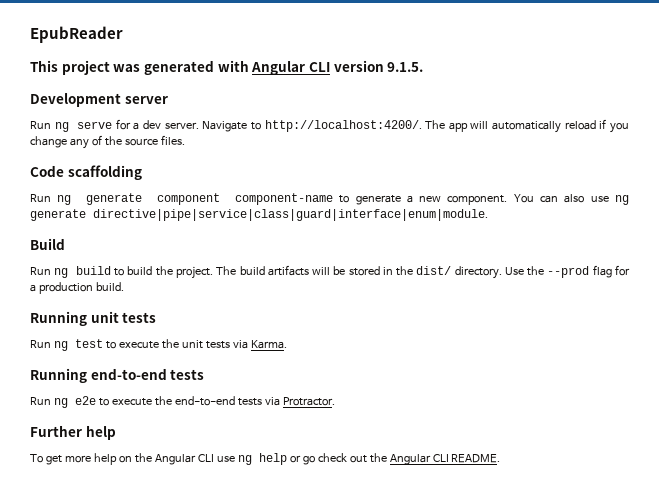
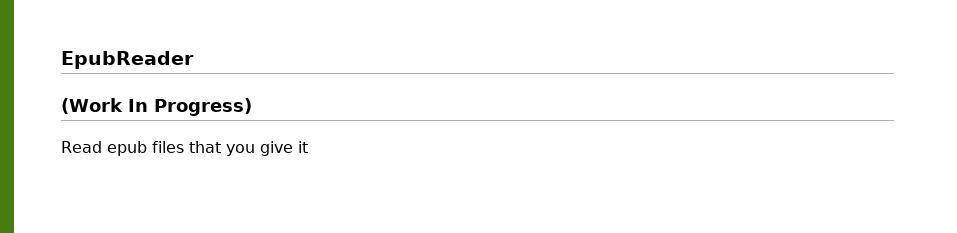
- This project was generated with Angular CLI version 9.1.5.
- Development server
- Run ng serve for a dev server. Navigate to http://localhost:4200/. The app will automatically reload if you change any of the source files.
- Code scaffolding
- Run ng generate component component-name to generate a new component. You can also use ng generate directive|pipe|service|class|guard|interface|enum|module.
- Build
- Run ng build to build the project. The build artifacts will be stored in the dist/ directory. Use the --prod flag for a production build.
- Running unit tests
- Run ng test to execute the unit tests via Karma.
- Running end-to-end tests
- Run ng e2e to execute the end-to-end tests via Protractor.
- Further help
- To get more help on the Angular CLI use ng help or go check out the Angular CLI README.
+ (Work In Progress)
+ Read epub files that you give it

